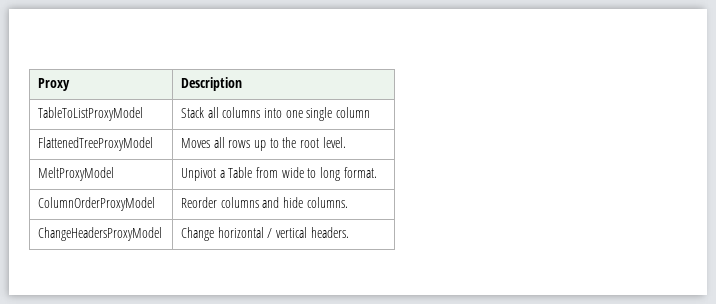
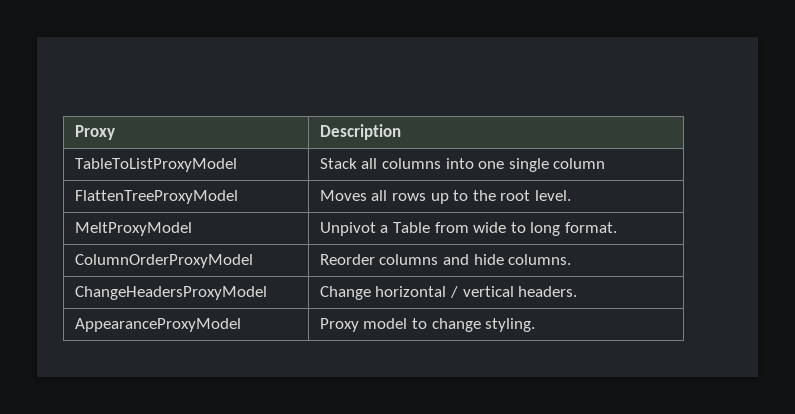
- FlattenedTreeProxyModel | Moves all rows up to the root level.
+ FlattenTreeProxyModel | Moves all rows up to the root level.
+ AppearanceProxyModel | Proxy model to change styling.

